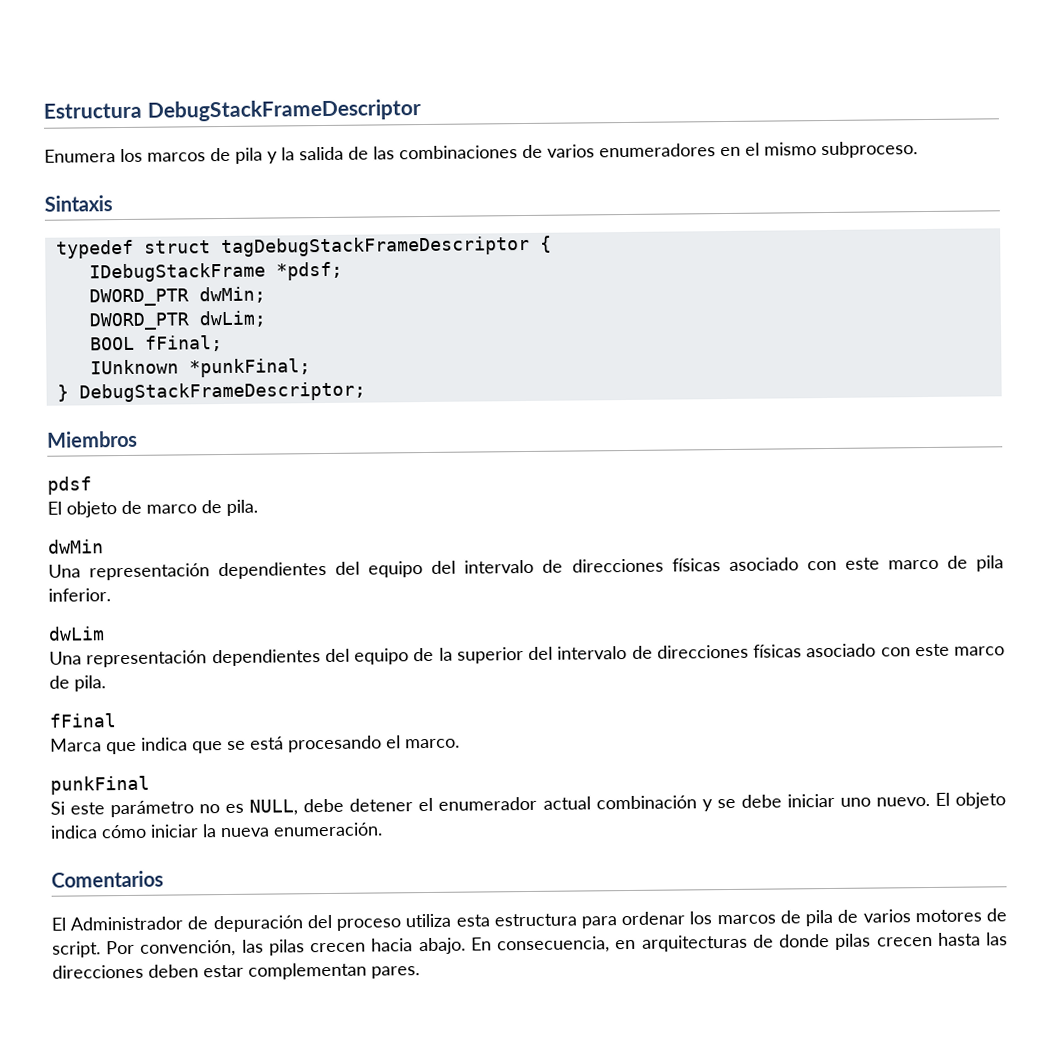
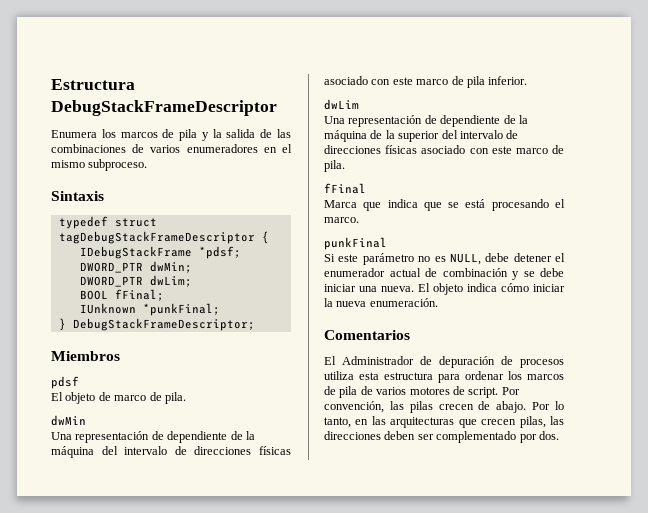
- Una representación dependientes del equipo del intervalo de direcciones físicas asociado con este marco de pila inferior.
+ Una representación de dependiente de la máquina del intervalo de direcciones físicas asociado con este marco de pila inferior.
- Una representación dependientes del equipo de la superior del intervalo de direcciones físicas asociado con este marco de pila.
+ Una representación de dependiente de la máquina de la superior del intervalo de direcciones físicas asociado con este marco de pila.
- Si este parámetro no es NULL, debe detener el enumerador actual combinación y se debe iniciar uno nuevo.
+ Si este parámetro no es NULL, debe detener el enumerador actual de combinación y se debe iniciar una nueva.
- El Administrador de depuración del proceso utiliza esta estructura para ordenar los marcos de pila de varios motores de script.
+ El Administrador de depuración de procesos utiliza esta estructura para ordenar los marcos de pila de varios motores de script.
- Por convención, las pilas crecen hacia abajo. En consecuencia, en arquitecturas de donde pilas crecen hasta las direcciones deben estar complementan pares.
+ Por convención, las pilas crecen de abajo. Por lo tanto, en las arquitecturas que crecen pilas, las direcciones deben ser complementado por dos.

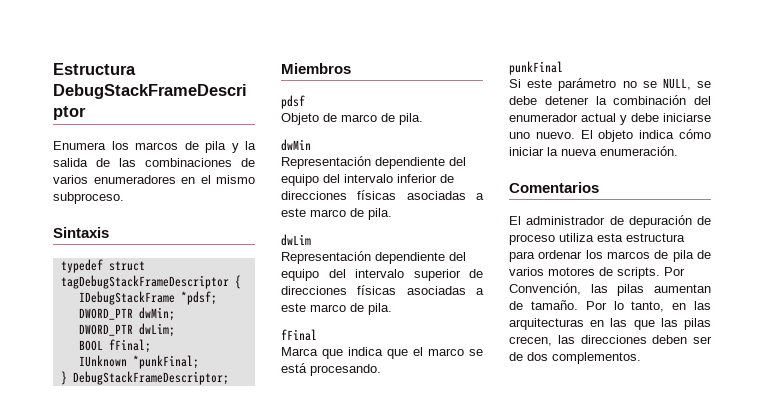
- El objeto de marco de pila.
+ Objeto de marco de pila.
- Una representación de dependiente de la máquina del intervalo de direcciones físicas asociado con este marco de pila inferior.
+ Representación dependiente del equipo del intervalo inferior de direcciones físicas asociadas a este marco de pila.
- Una representación de dependiente de la máquina de la superior del intervalo de direcciones físicas asociado con este marco de pila.
+ Representación dependiente del equipo del intervalo superior de direcciones físicas asociadas a este marco de pila.
- Marca que indica que se está procesando el marco.
+ Marca que indica que el marco se está procesando.
- Si este parámetro no es NULL, debe detener el enumerador actual de combinación y se debe iniciar una nueva.
+ Si este parámetro no se NULL, se debe detener la combinación del enumerador actual y debe iniciarse uno nuevo.
- El Administrador de depuración de procesos utiliza esta estructura para ordenar los marcos de pila de varios motores de script. Por convención, las pilas crecen de abajo.
+ El administrador de depuración de proceso utiliza esta estructura para ordenar los marcos de pila de varios motores de scripts. Por Convención, las pilas aumentan de tamaño.
- Por lo tanto, en las arquitecturas que crecen pilas, las direcciones deben ser complementado por dos.
+ Por lo tanto, en las arquitecturas en las que las pilas crecen, las direcciones deben ser de dos complementos.

